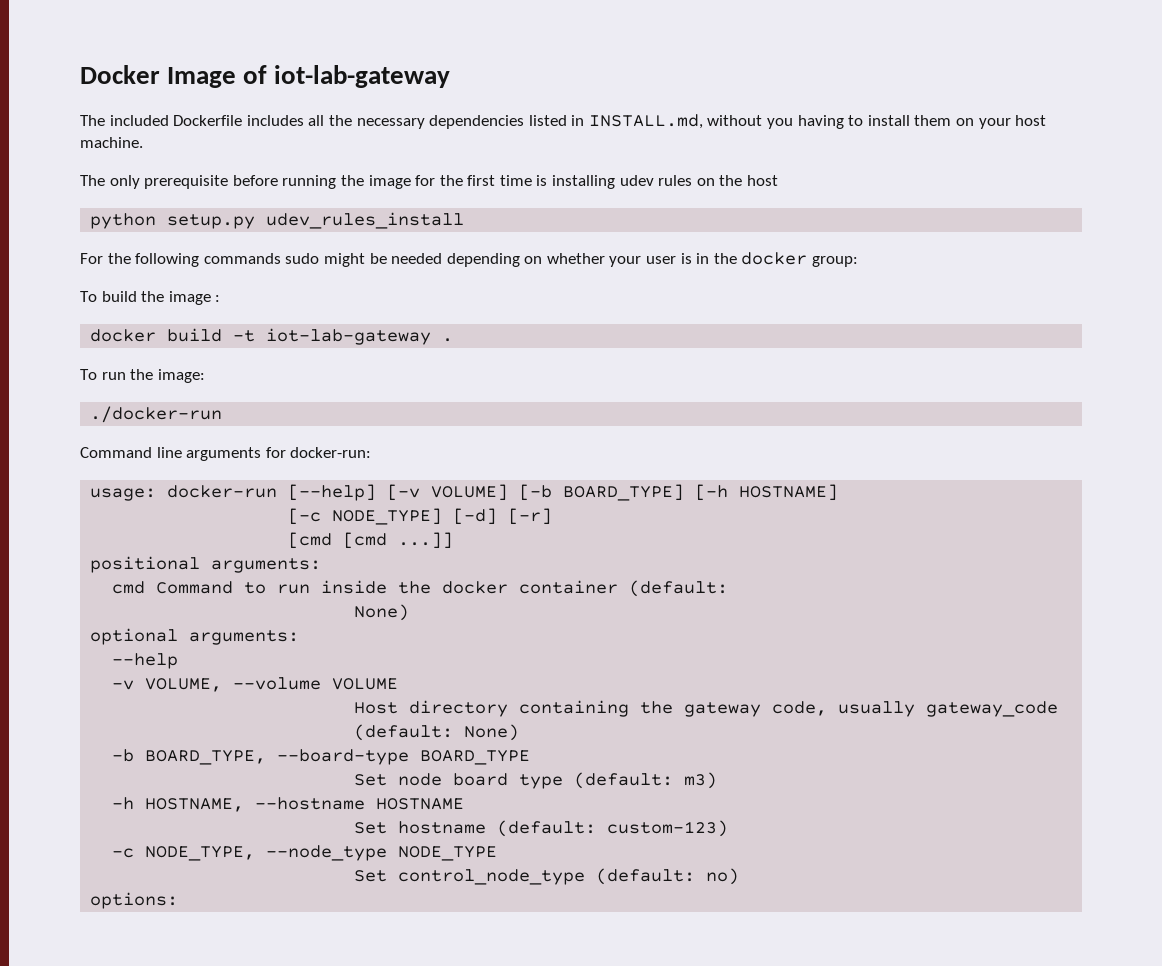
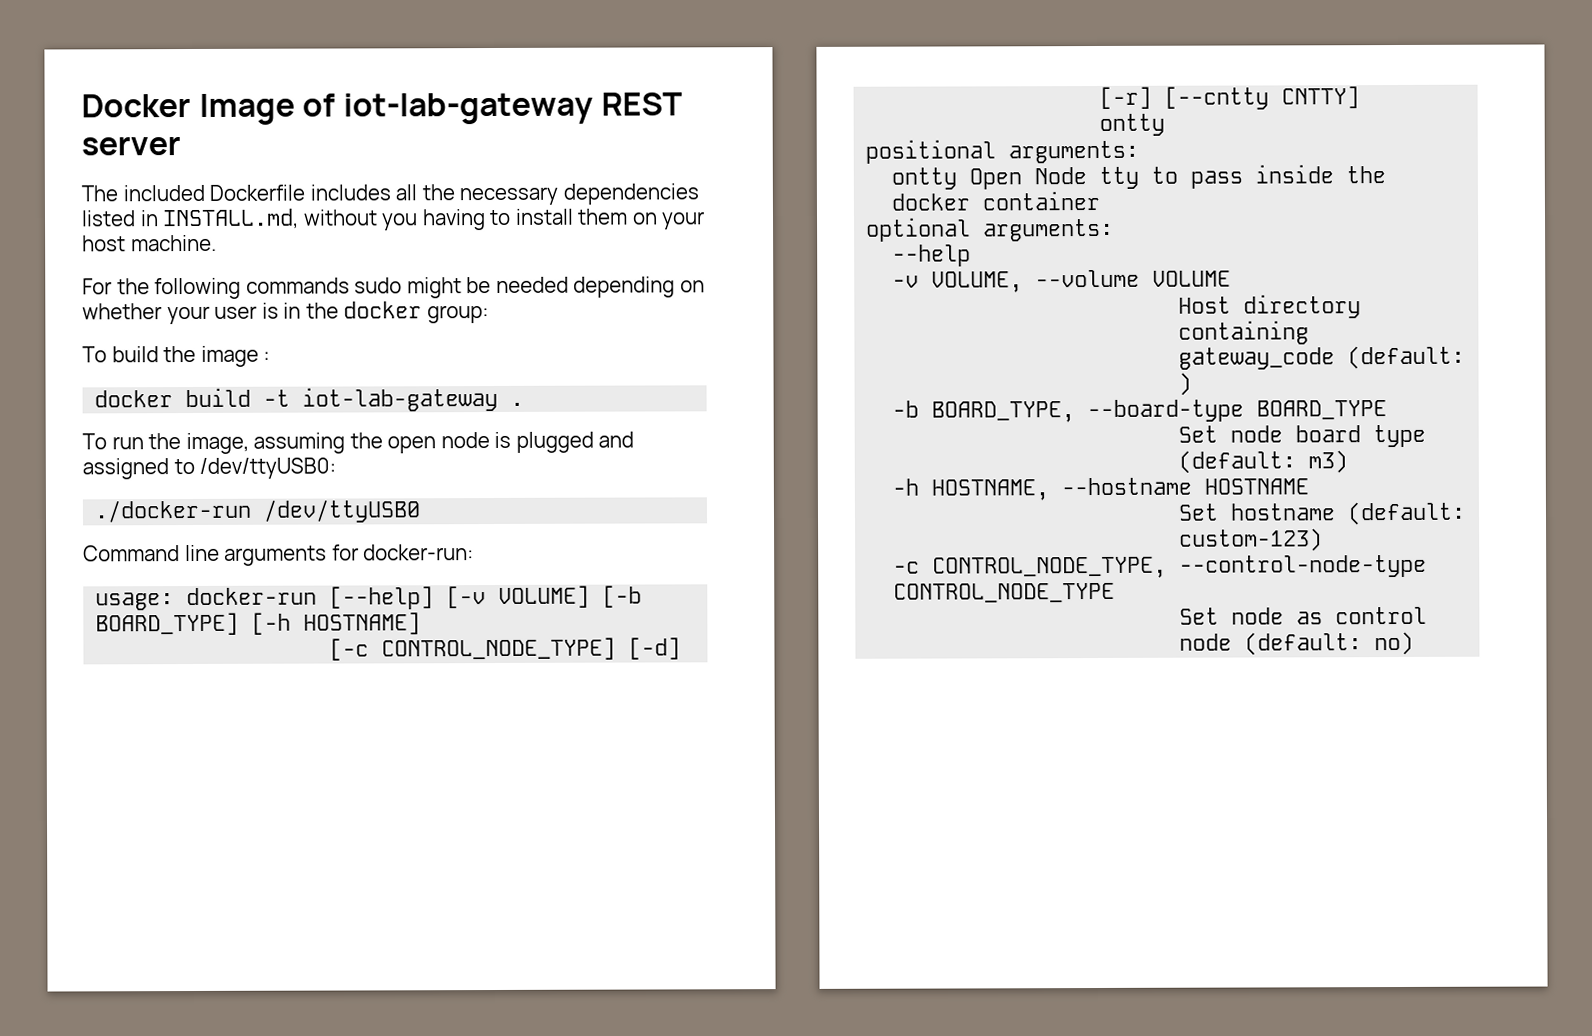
- Docker Image of iot-lab-gateway
+ Docker Image of iot-lab-gateway REST server
- The only prerequisite before running the image for the first time is installing udev rules on the host
- python setup.py udev_rules_install
- To run the image:
+ To run the image, assuming the open node is plugged and assigned to /dev/ttyUSB0:
- ./docker-run
+ ./docker-run /dev/ttyUSB0
- [-c NODE_TYPE] [-d] [-r]
- [cmd [cmd ...]]
+ [-c CONTROL_NODE_TYPE] [-d] [-r] [--cntty CNTTY]
+ ontty
- cmd Command to run inside the docker container (default:
- None)
+ ontty Open Node tty to pass inside the docker container
- Host directory containing the gateway code, usually gateway_code (default: None)
+ Host directory containing gateway_code (default: )
- -c NODE_TYPE, --node_type NODE_TYPE
- Set control_node_type (default: no)
+ -c CONTROL_NODE_TYPE, --control-node-type CONTROL_NODE_TYPE
+ Set node as control node (default: no)
- options:

